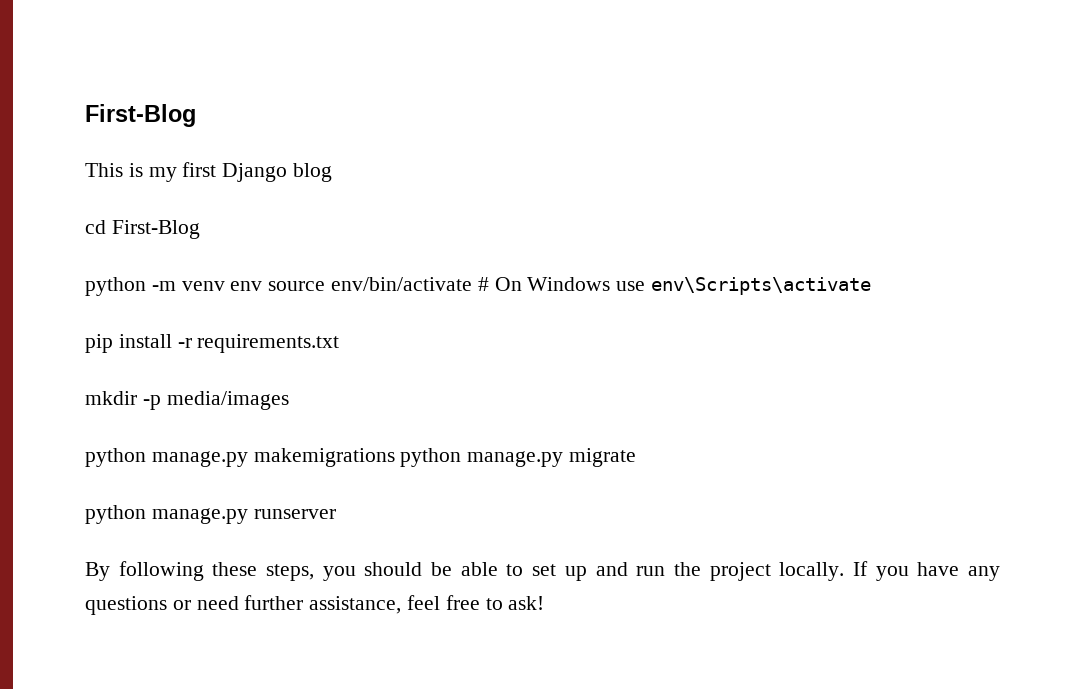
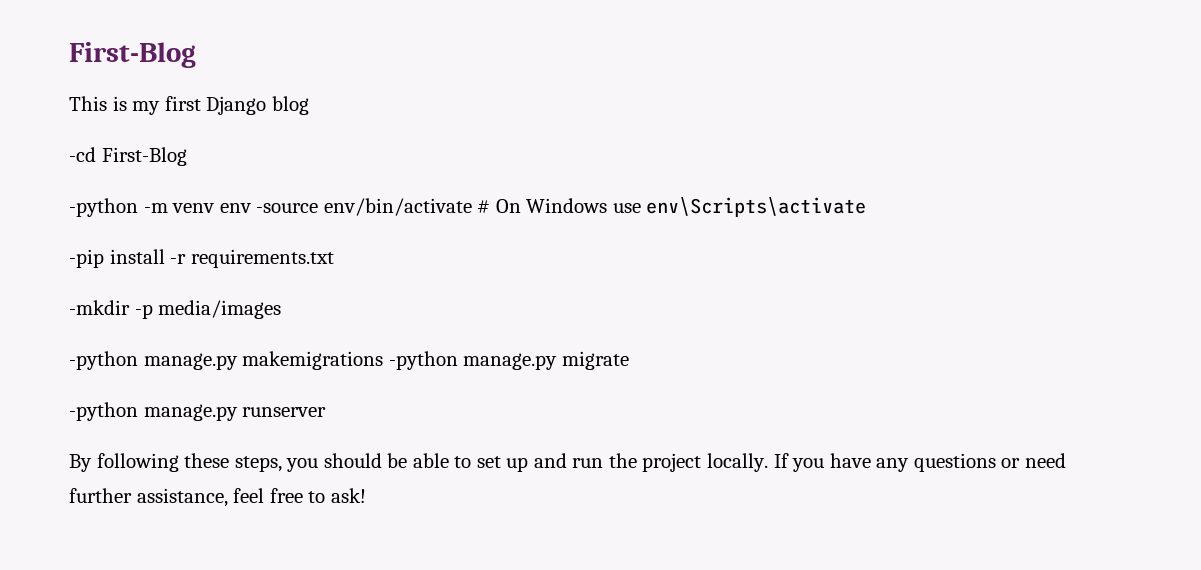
- cd First-Blog
- python -m venv env source env/bin/activate # On Windows use env\Scripts\activate
+ -cd First-Blog
+ -python -m venv env -source env/bin/activate # On Windows use env\Scripts\activate
- pip install -r requirements.txt
+ -pip install -r requirements.txt
- mkdir -p media/images
+ -mkdir -p media/images
- python manage.py makemigrations python manage.py migrate
+ -python manage.py makemigrations -python manage.py migrate
- python manage.py runserver
+ -python manage.py runserver

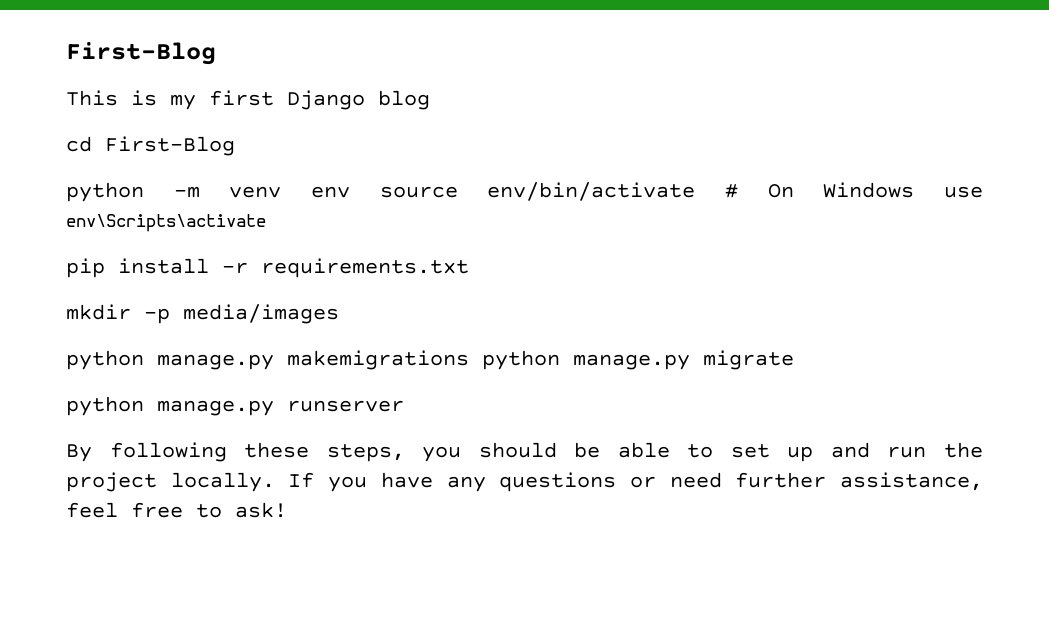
- -cd First-Blog
- -python -m venv env -source env/bin/activate # On Windows use env\Scripts\activate
+ cd First-Blog
+ python -m venv env source env/bin/activate # On Windows use env\Scripts\activate
- -pip install -r requirements.txt
+ pip install -r requirements.txt
- -mkdir -p media/images
+ mkdir -p media/images
- -python manage.py makemigrations -python manage.py migrate
+ python manage.py makemigrations python manage.py migrate
- -python manage.py runserver
+ python manage.py runserver

